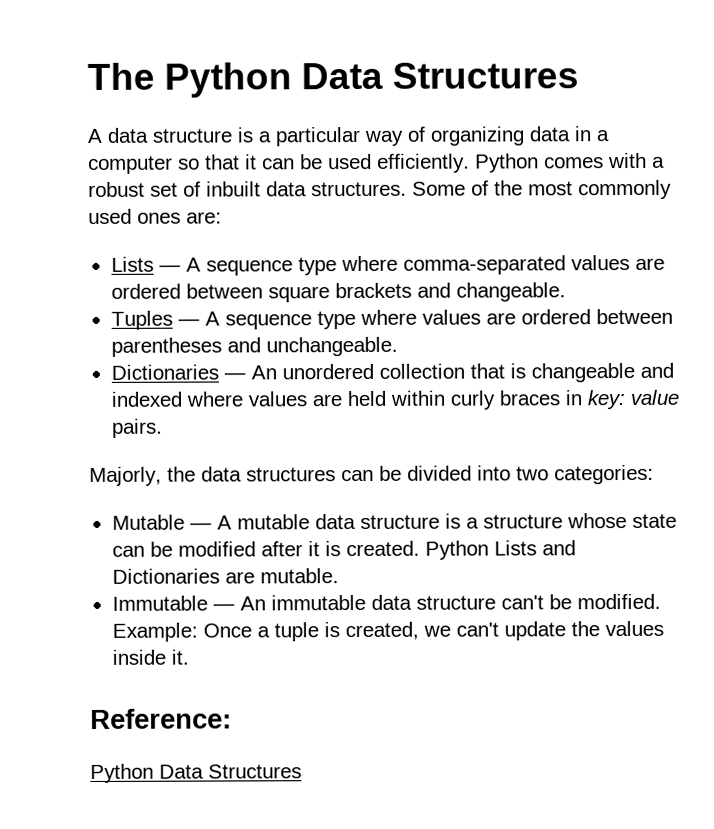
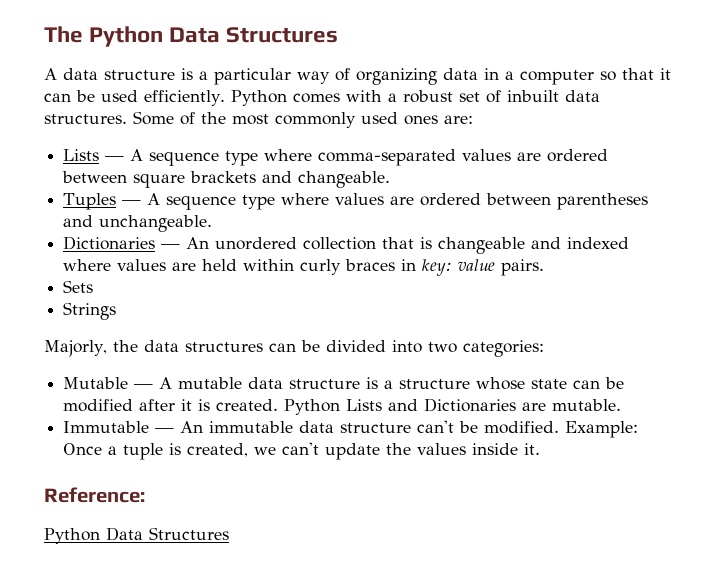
+ Sets
+ Strings

